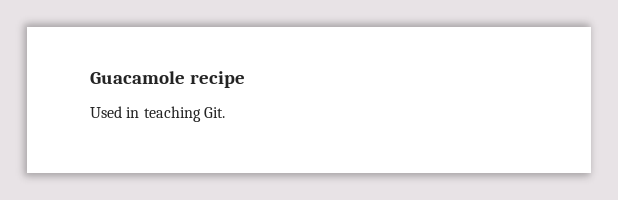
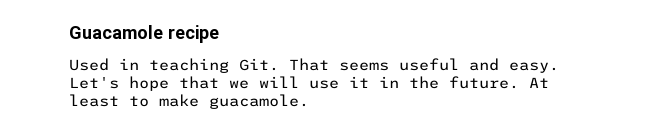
- Used in teaching Git.
+ Used in teaching Git. That seems useful and easy. Let's hope that we will use it in the future. At least to make guacamole.

